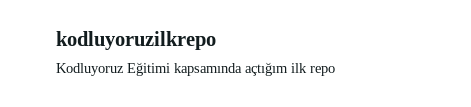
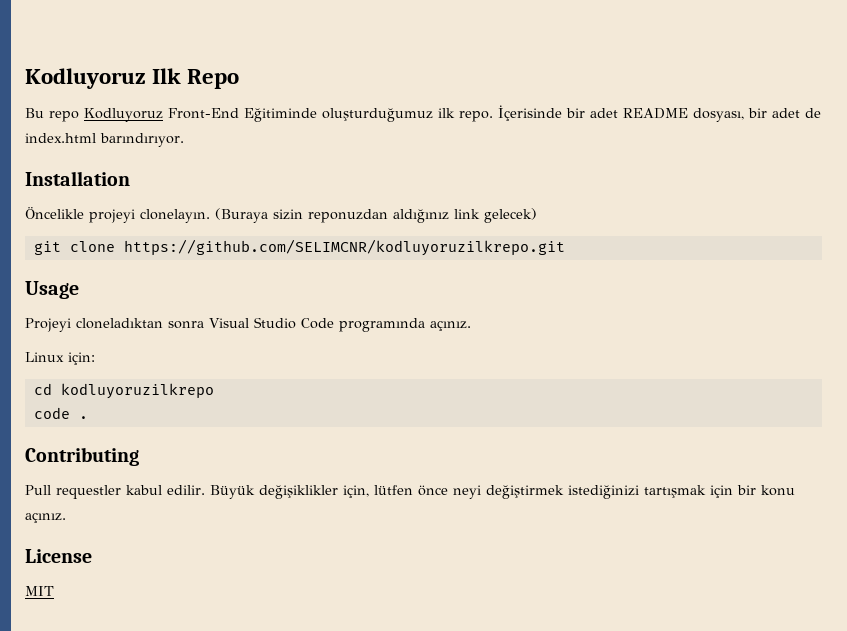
- kodluyoruzilkrepo
- Kodluyoruz Eğitimi kapsamında açtığım ilk repo
+ Kodluyoruz Ilk Repo
+ Bu repo Kodluyoruz Front-End Eğitiminde oluşturduğumuz ilk repo. İçerisinde bir adet README dosyası, bir adet de index.html barındırıyor.
+ Installation
+ Öncelikle projeyi clonelayın. (Buraya sizin reponuzdan aldığınız link gelecek)
+ git clone https://github.com/SELIMCNR/kodluyoruzilkrepo.git
+ Usage
+ Projeyi cloneladıktan sonra Visual Studio Code programında açınız.
+ Linux için:
+ cd kodluyoruzilkrepo
+ code .
+ Contributing
+ Pull requestler kabul edilir. Büyük değişiklikler için, lütfen önce neyi değiştirmek istediğinizi tartışmak için bir konu açınız.
+ License
+ MIT

